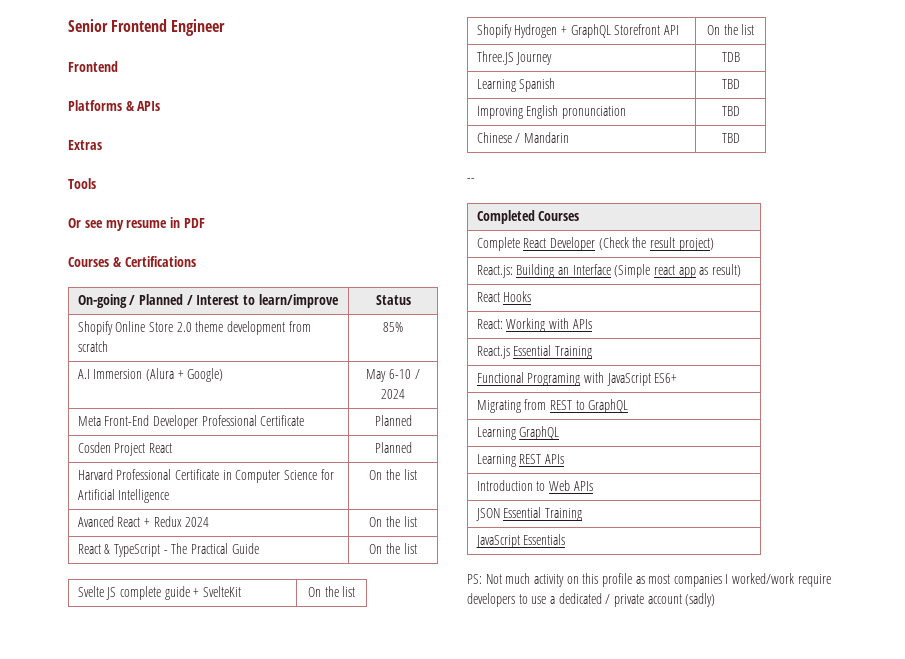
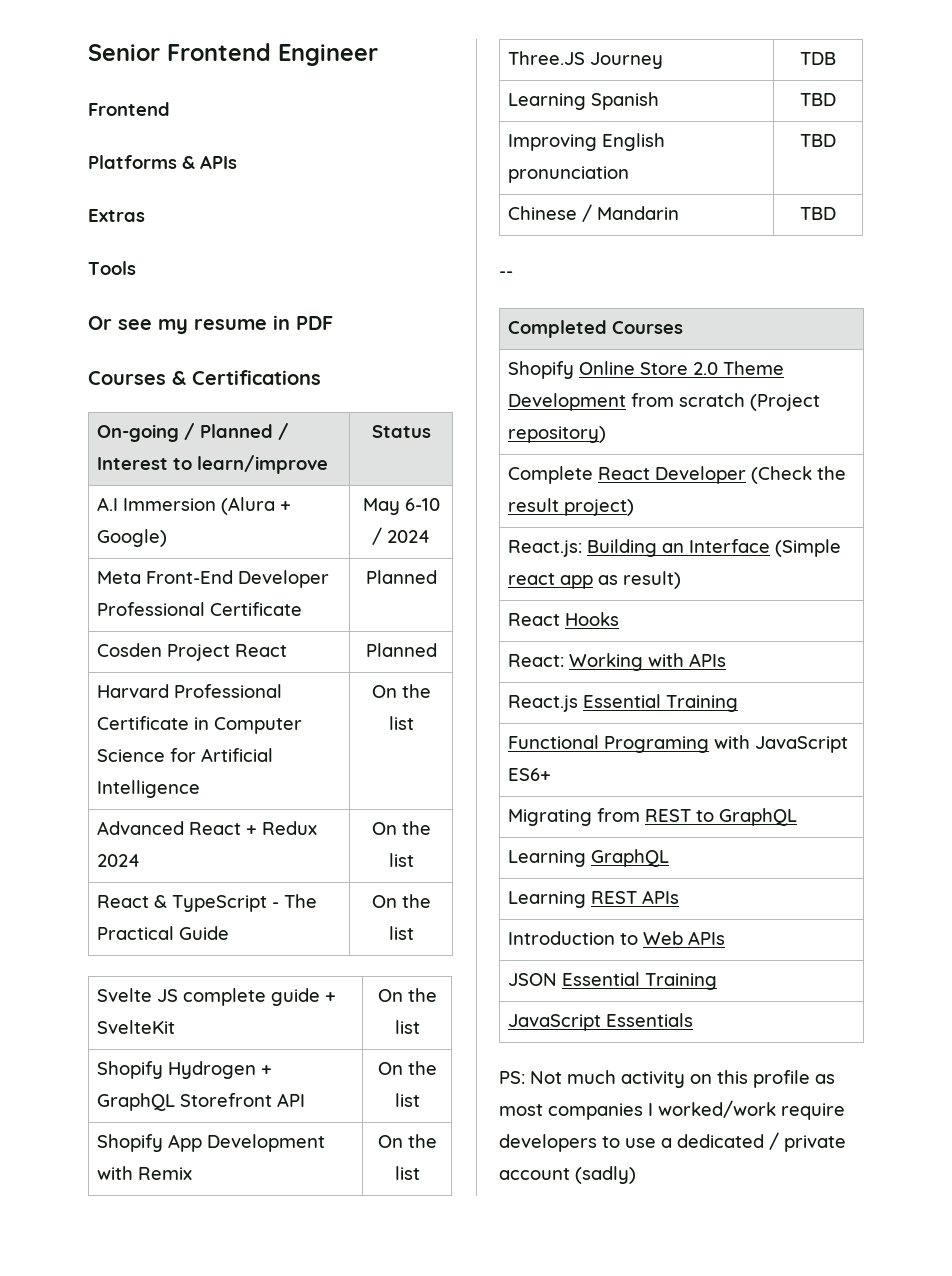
- Shopify Online Store 2.0 theme development from scratch | 85%
- Avanced React + Redux 2024 | On the list
+ Advanced React + Redux 2024 | On the list
+ Shopify App Development with Remix | On the list
+ Shopify Online Store 2.0 Theme Development from scratch (Project repository)

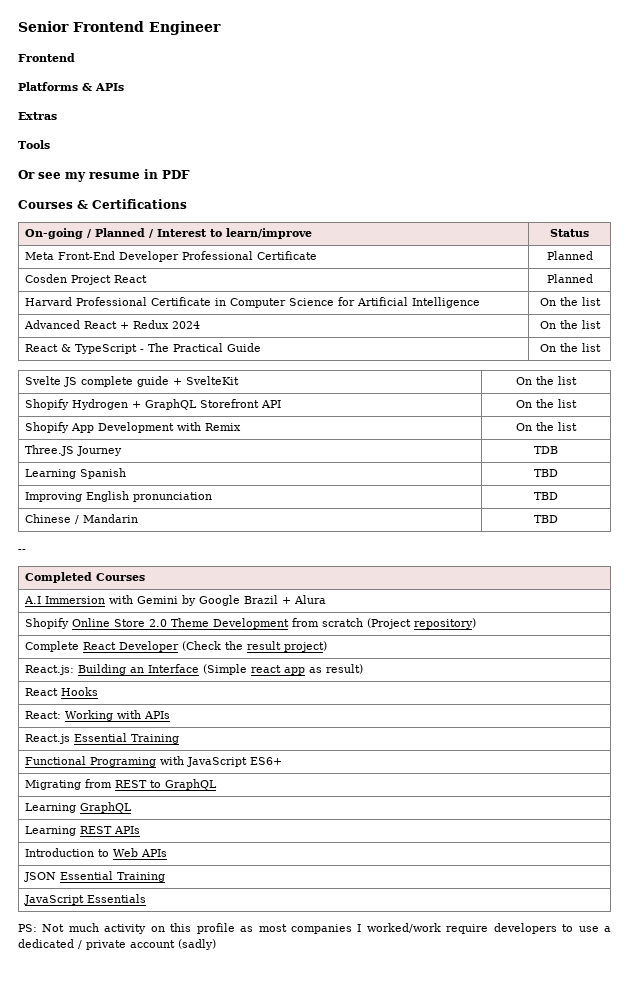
- A.I Immersion (Alura + Google) | May 6-10 / 2024
+ A.I Immersion with Gemini by Google Brazil + Alura

